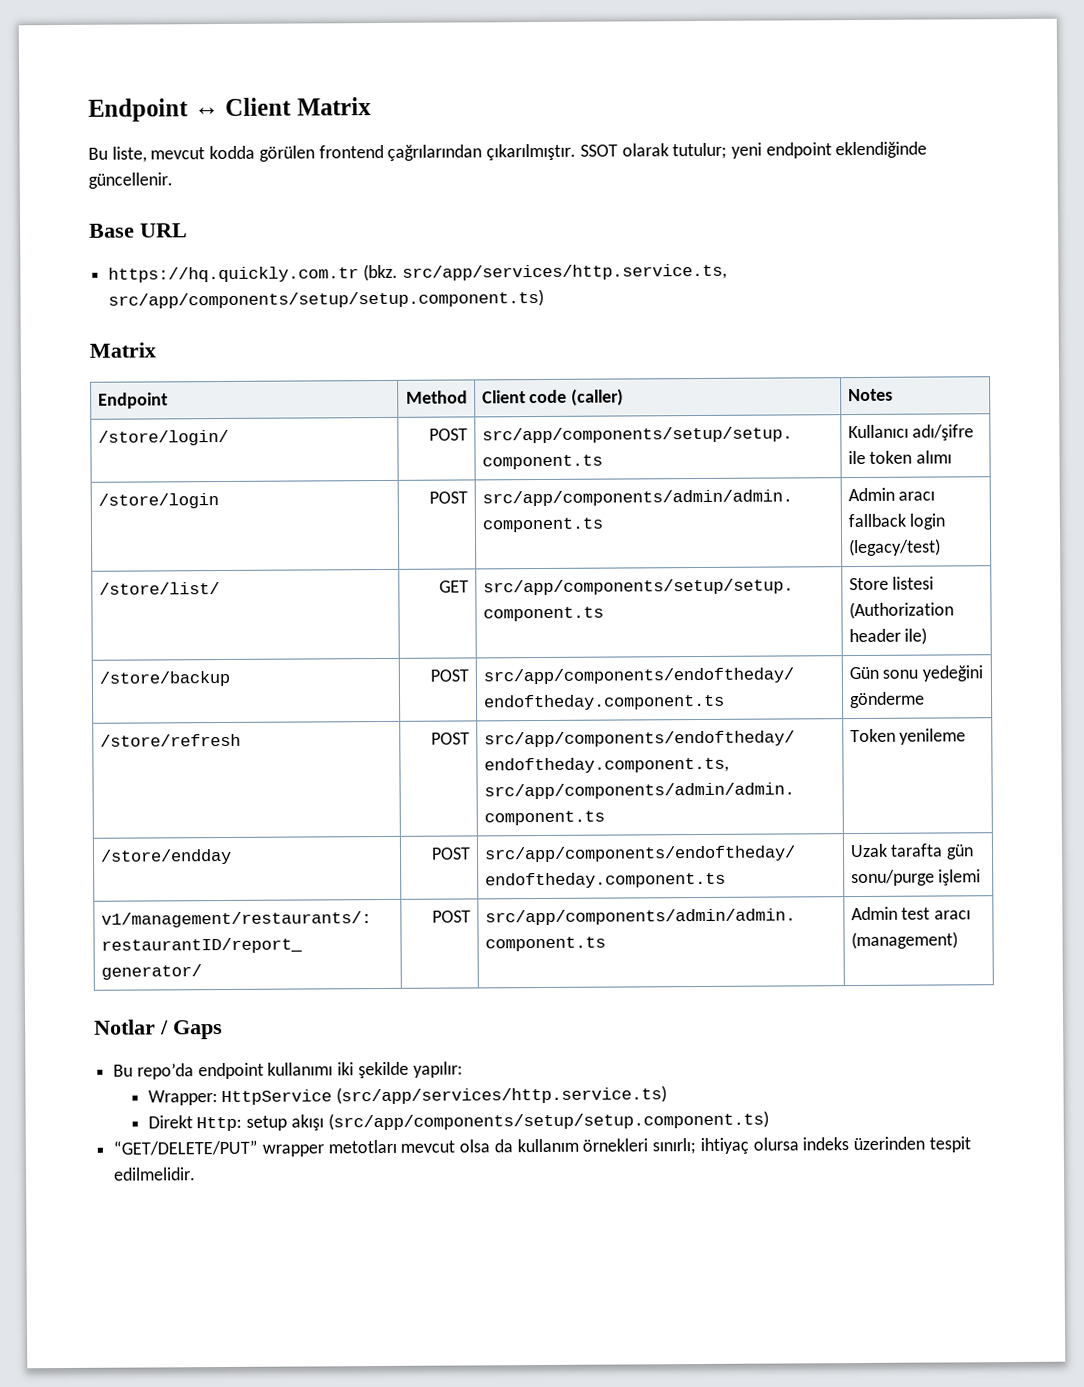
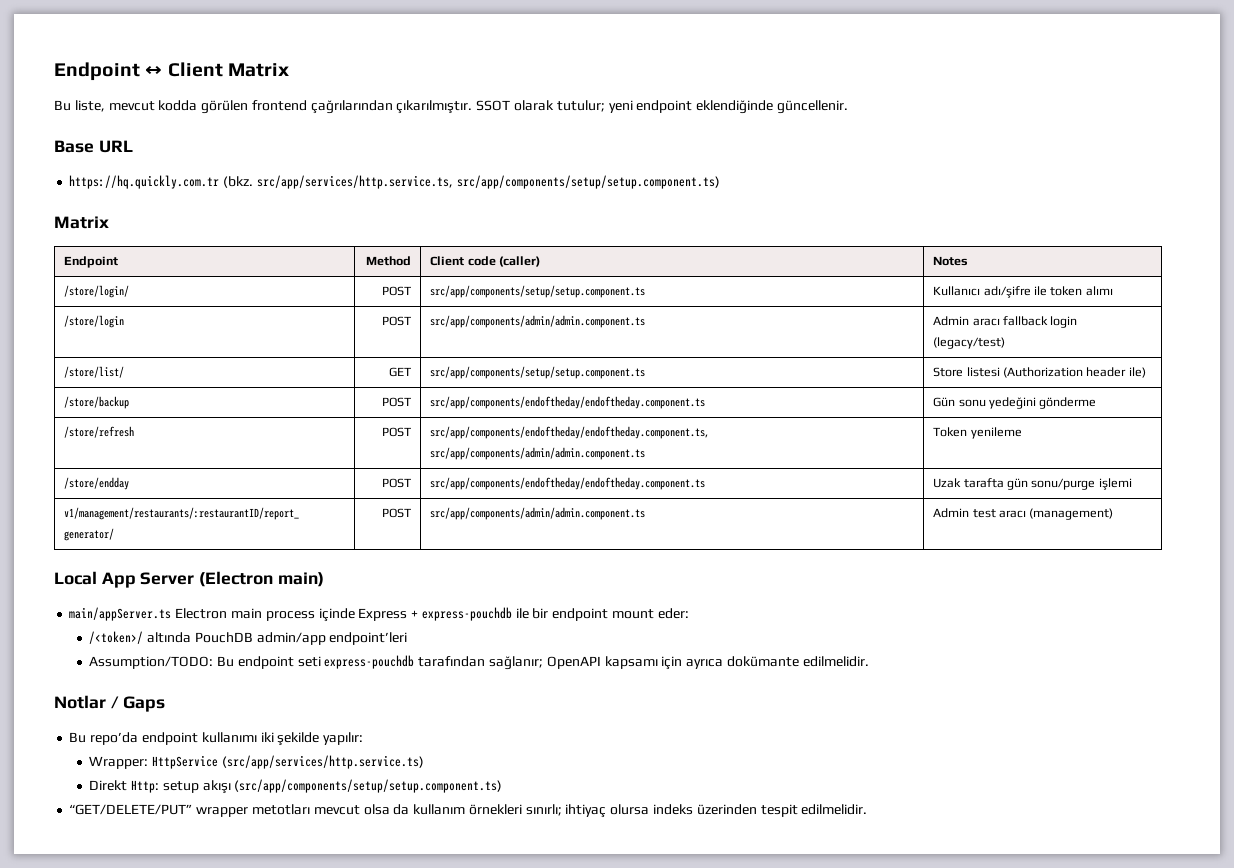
+ Local App Server (Electron main)
+ main/appServer.ts Electron main process içinde Express + express-pouchdb ile bir endpoint mount eder:
+ /<token>/ altında PouchDB admin/app endpoint’leri
+ Assumption/TODO: Bu endpoint seti express-pouchdb tarafından sağlanır; OpenAPI kapsamı için ayrıca dokümante edilmelidir.

